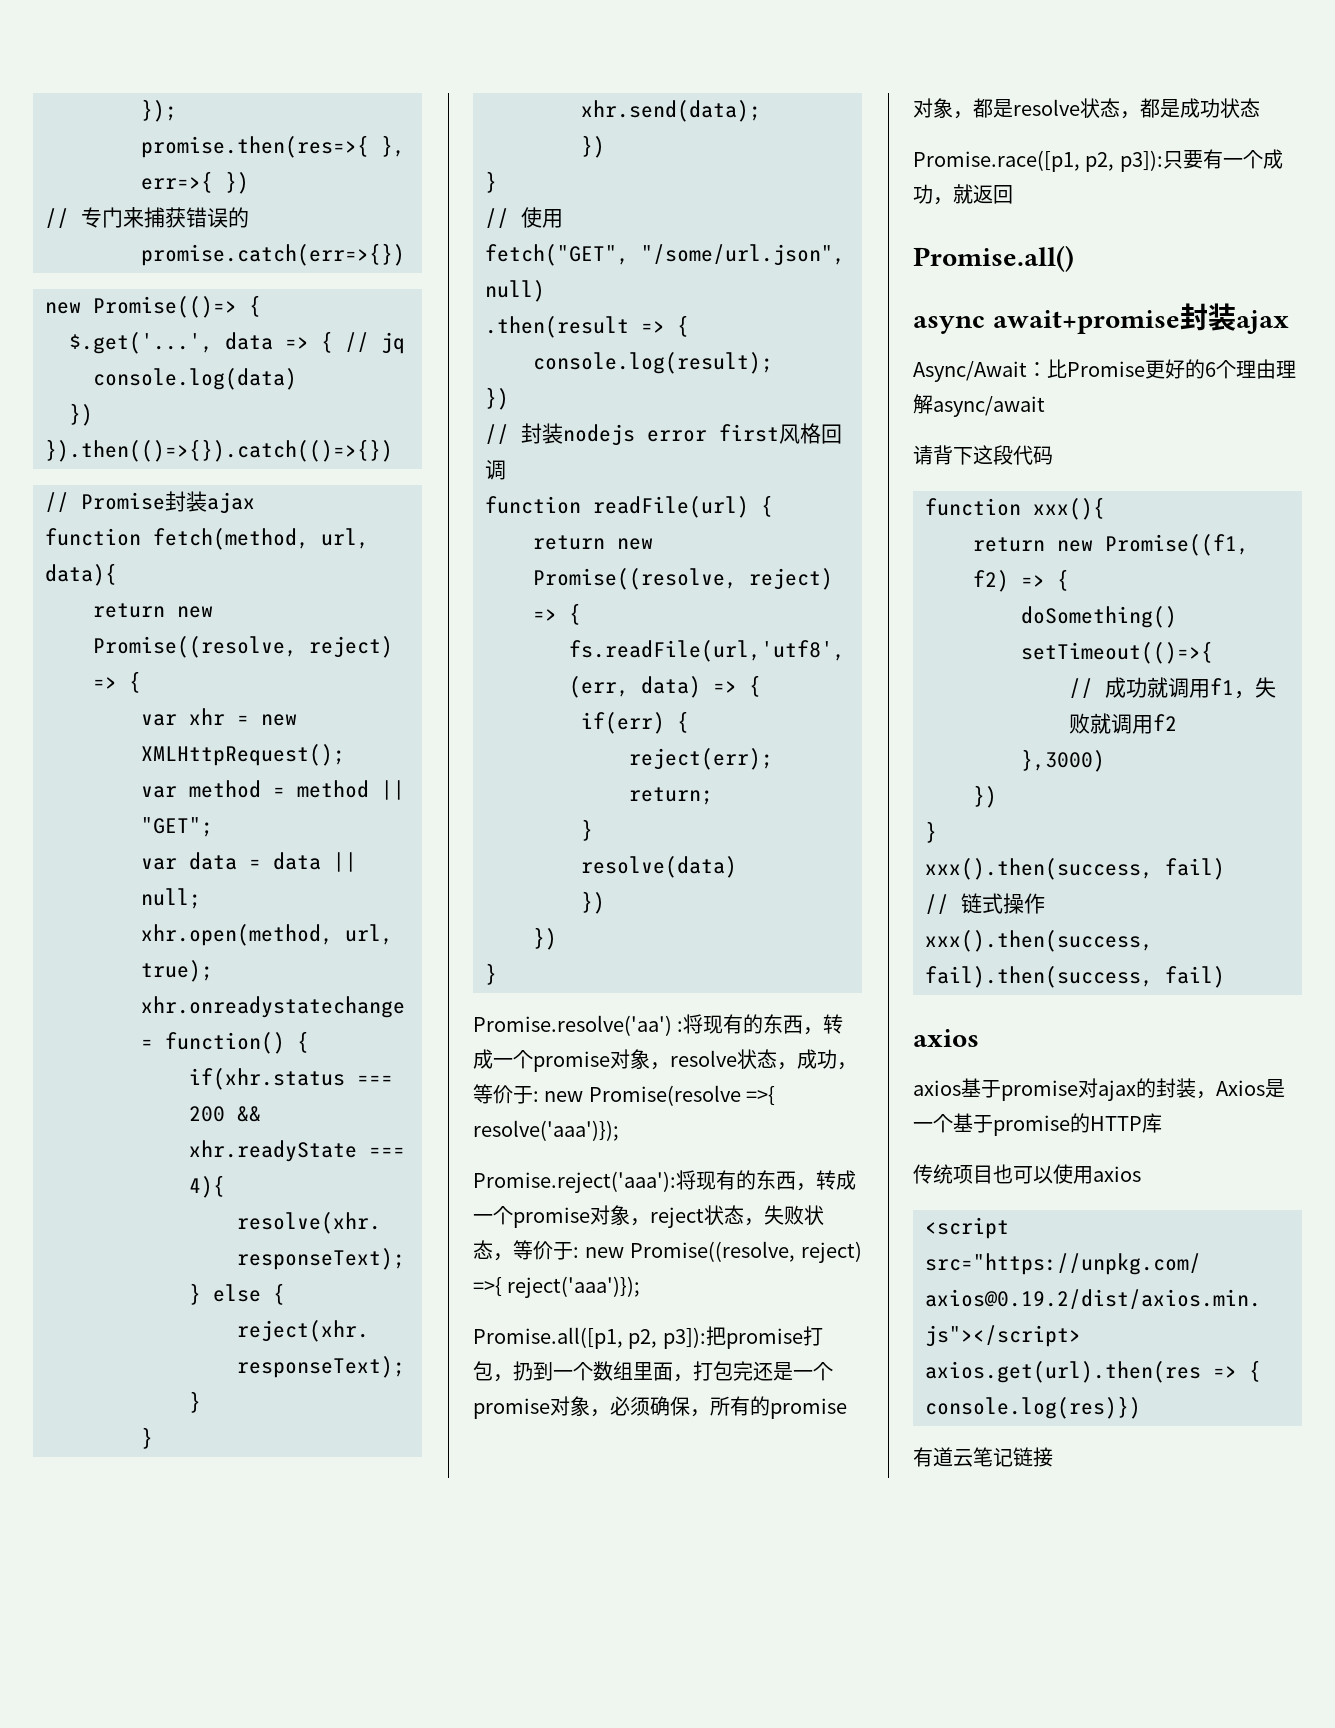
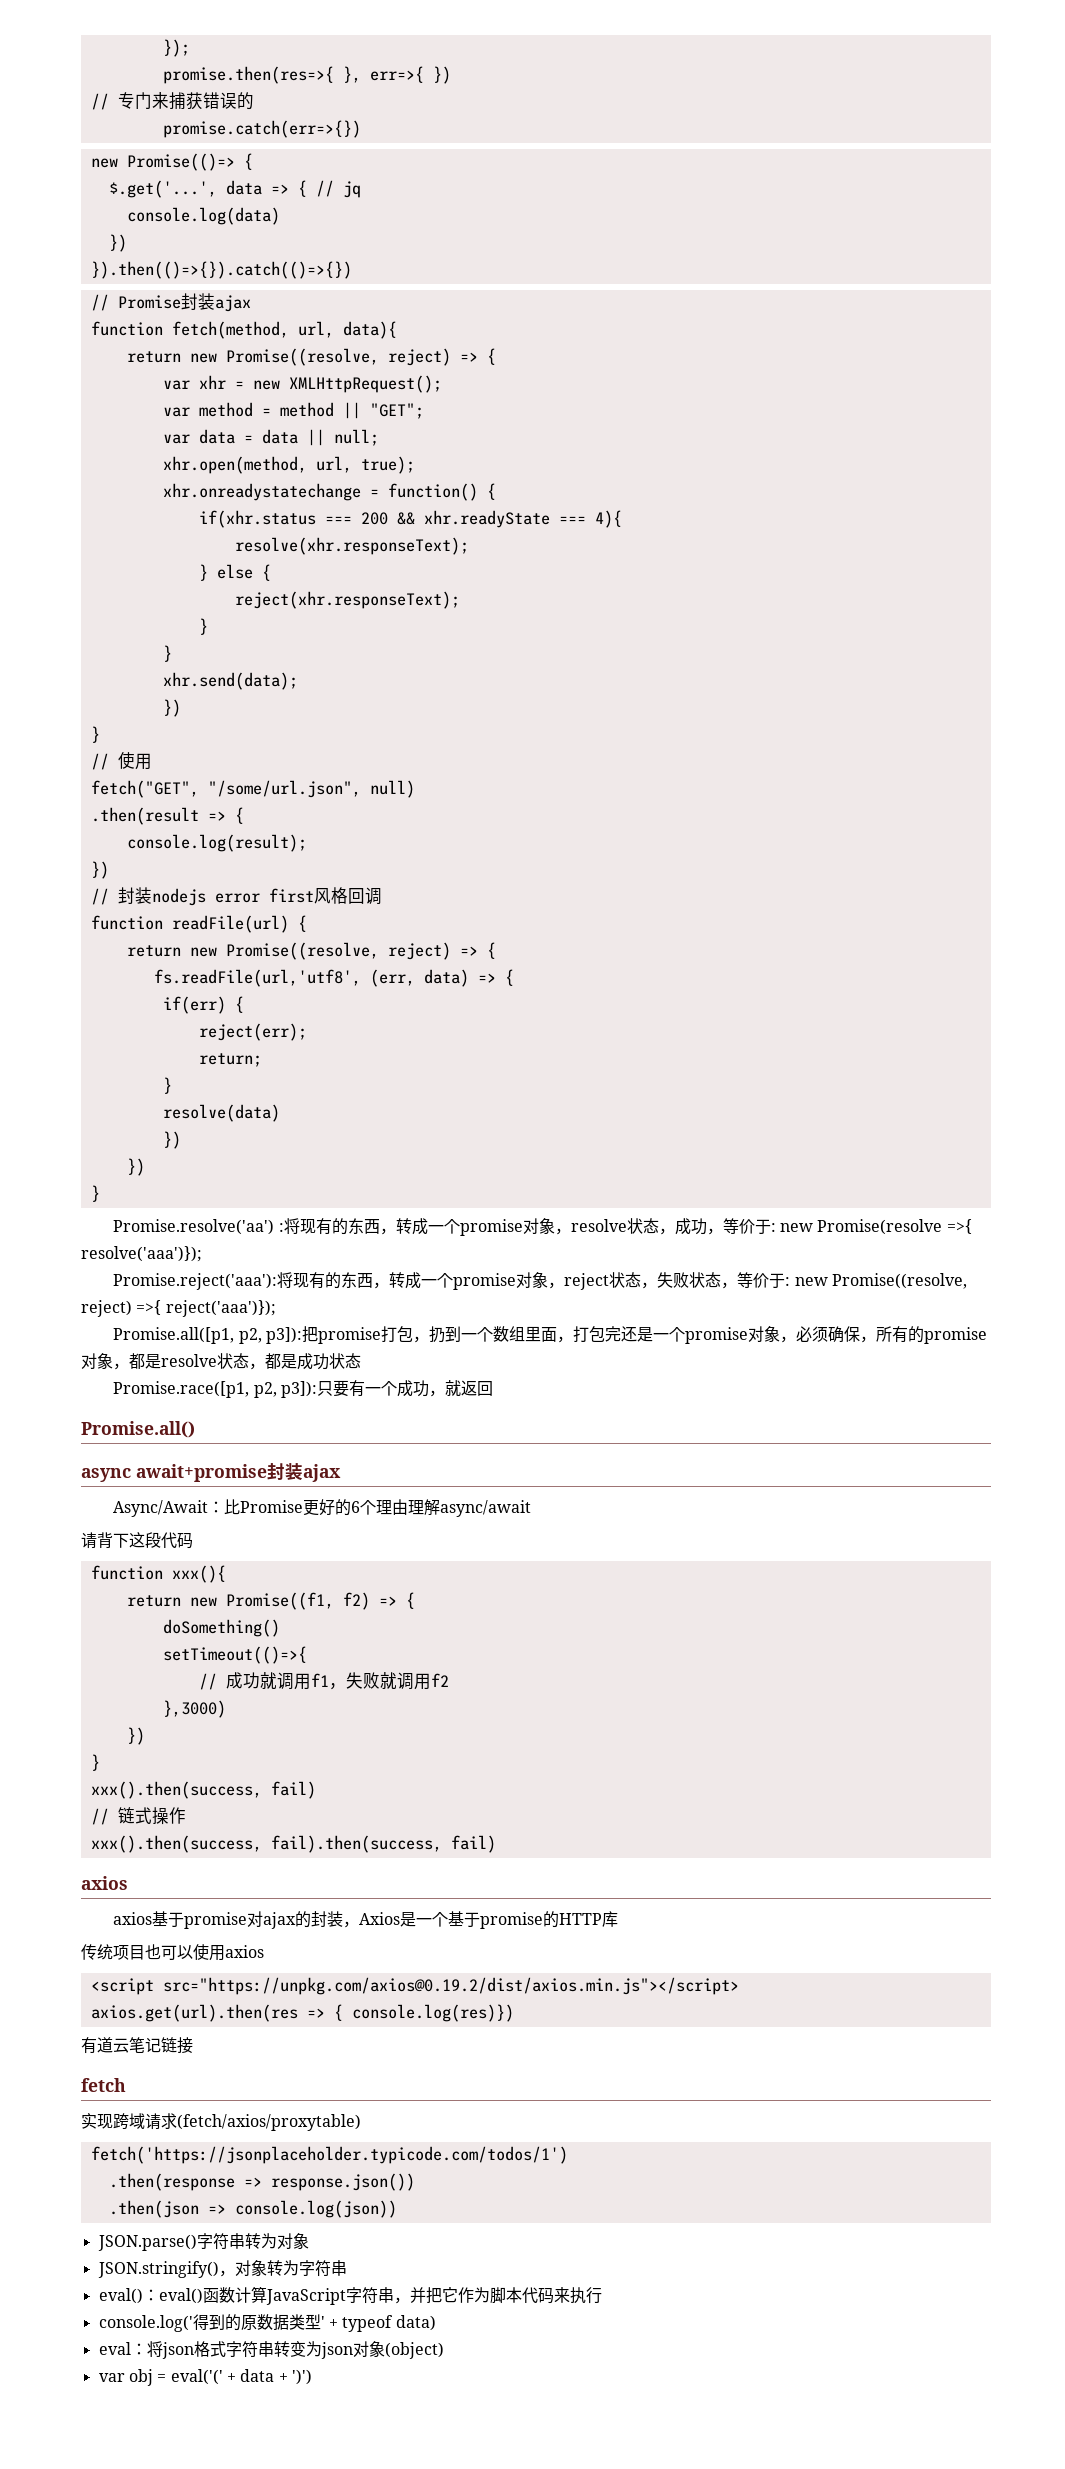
+ fetch
+ 实现跨域请求(fetch/axios/proxytable)
+ fetch('https://jsonplaceholder.typicode.com/todos/1')
+ .then(response => response.json())
+ .then(json => console.log(json))
+ JSON.parse()字符串转为对象
+ JSON.stringify()，对象转为字符串
+ eval()：eval()函数计算JavaScript字符串，并把它作为脚本代码来执行
+ console.log('得到的原数据类型' + typeof data)
+ eval：将json格式字符串转变为json对象(object)
+ var obj = eval('(' + data + ')')

